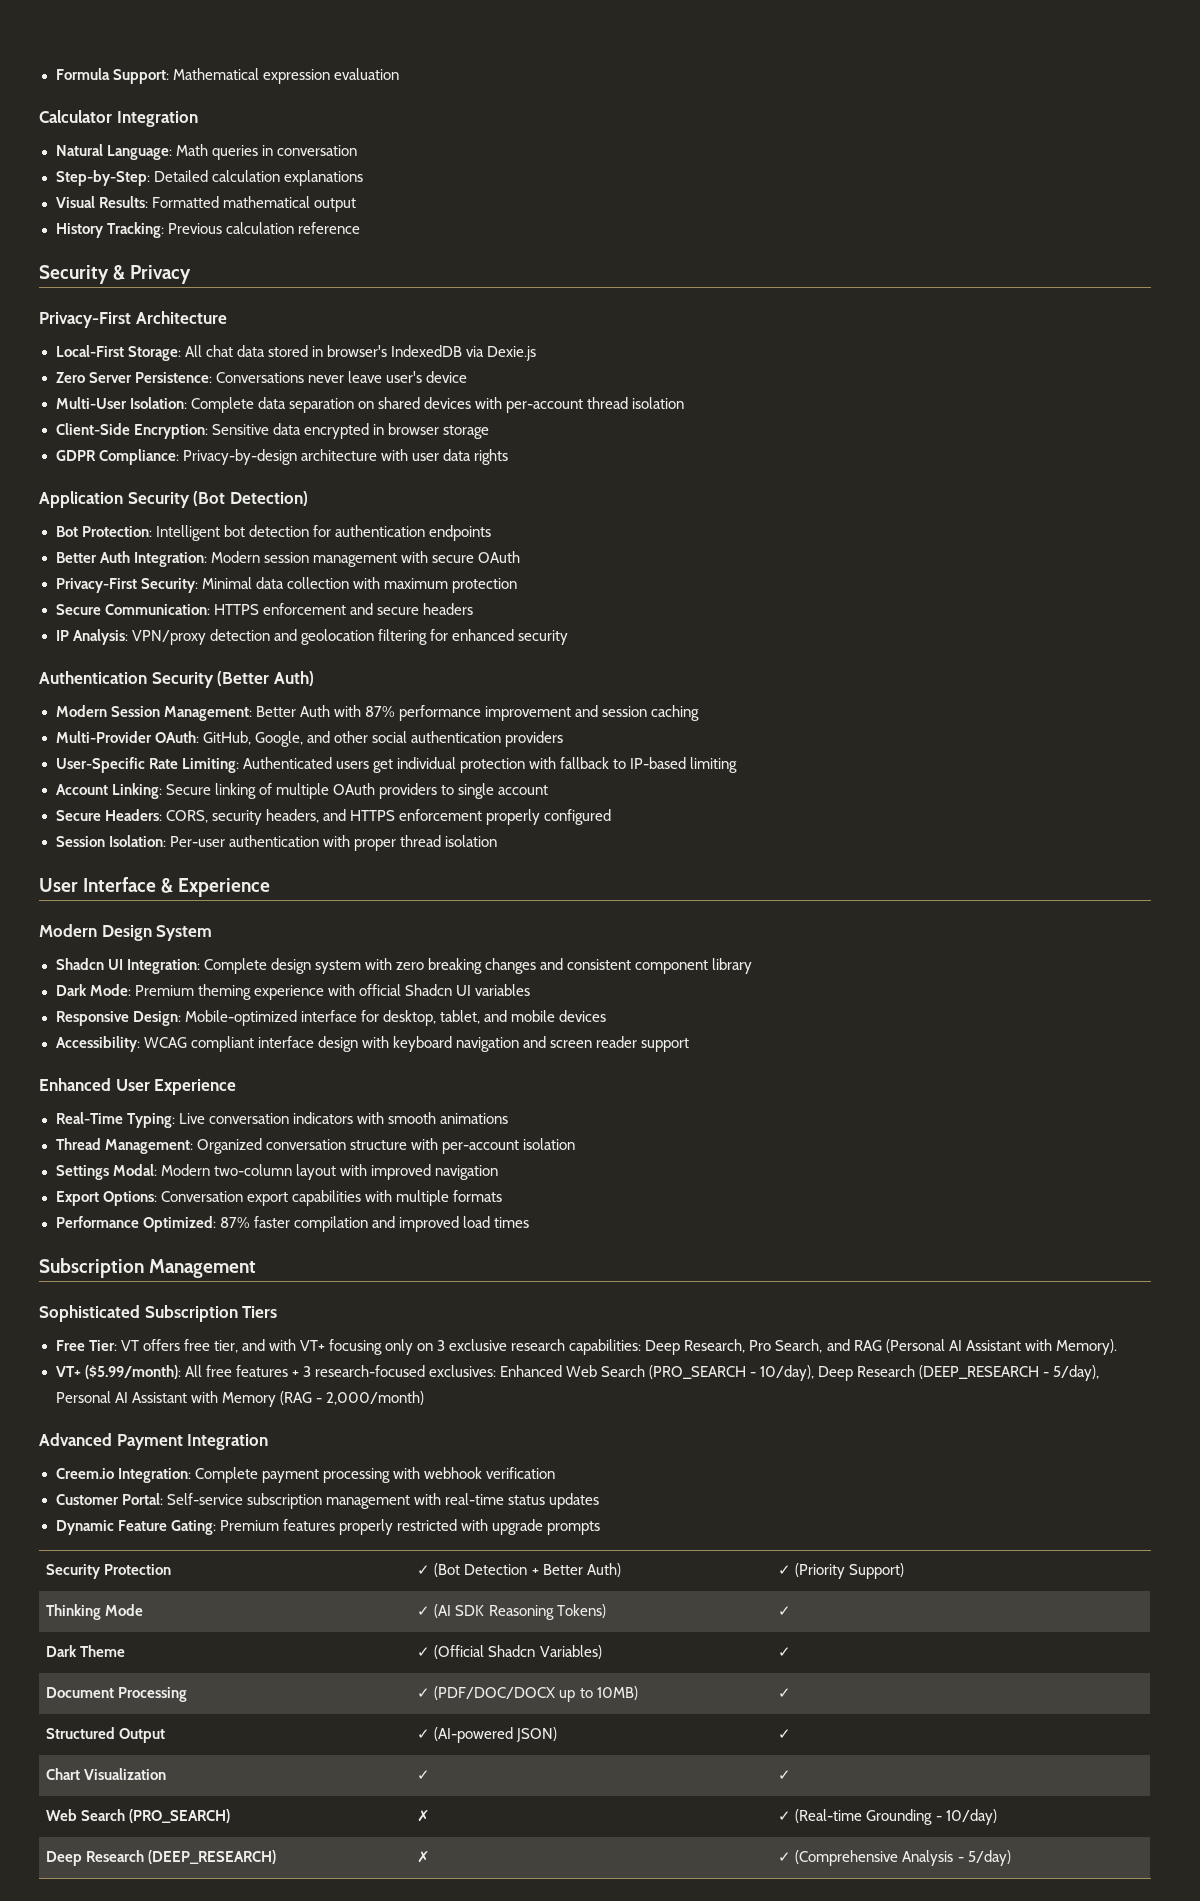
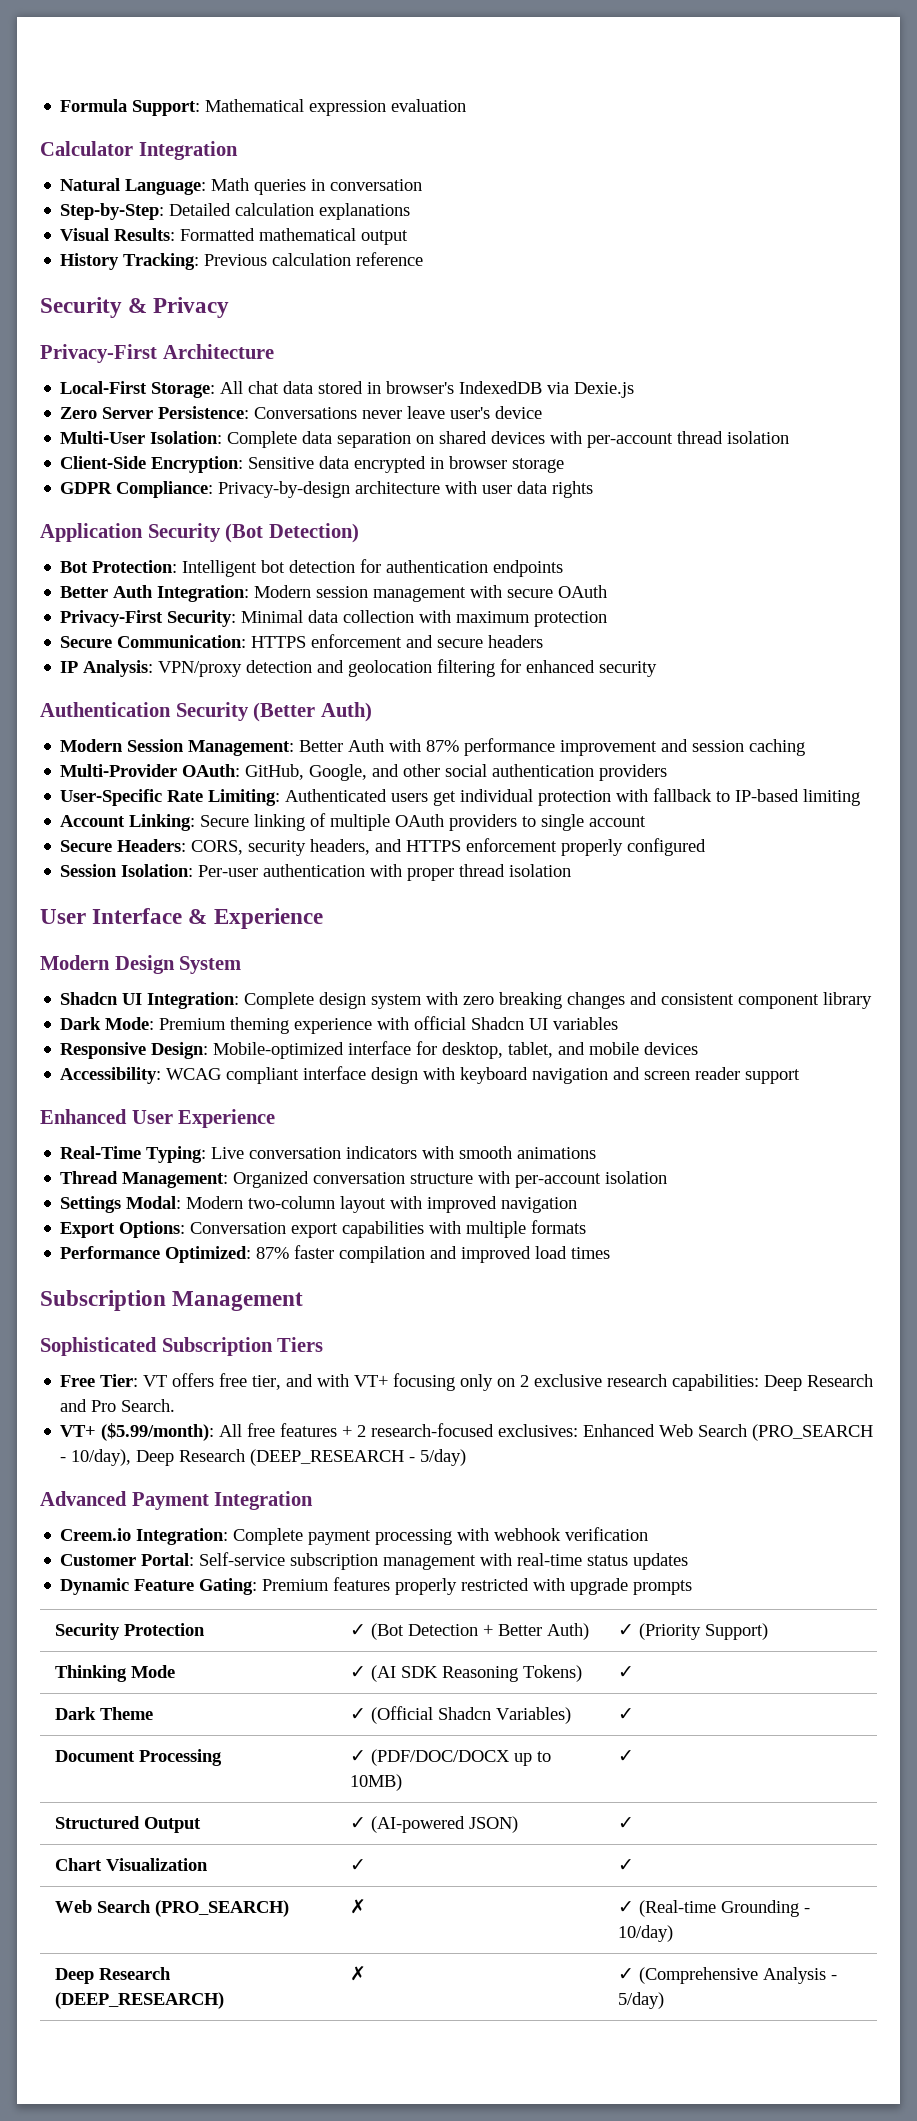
- Free Tier: VT offers free tier, and with VT+ focusing only on 3 exclusive research capabilities: Deep Research, Pro Search, and RAG (Personal AI Assistant with Memory).
+ Free Tier: VT offers free tier, and with VT+ focusing only on 2 exclusive research capabilities: Deep Research and Pro Search.
- VT+ ($5.99/month): All free features + 3 research-focused exclusives: Enhanced Web Search (PRO_SEARCH - 10/day), Deep Research (DEEP_RESEARCH - 5/day), Personal AI Assistant with Memory (RAG - 2,000/month)
+ VT+ ($5.99/month): All free features + 2 research-focused exclusives: Enhanced Web Search (PRO_SEARCH - 10/day), Deep Research (DEEP_RESEARCH - 5/day)

